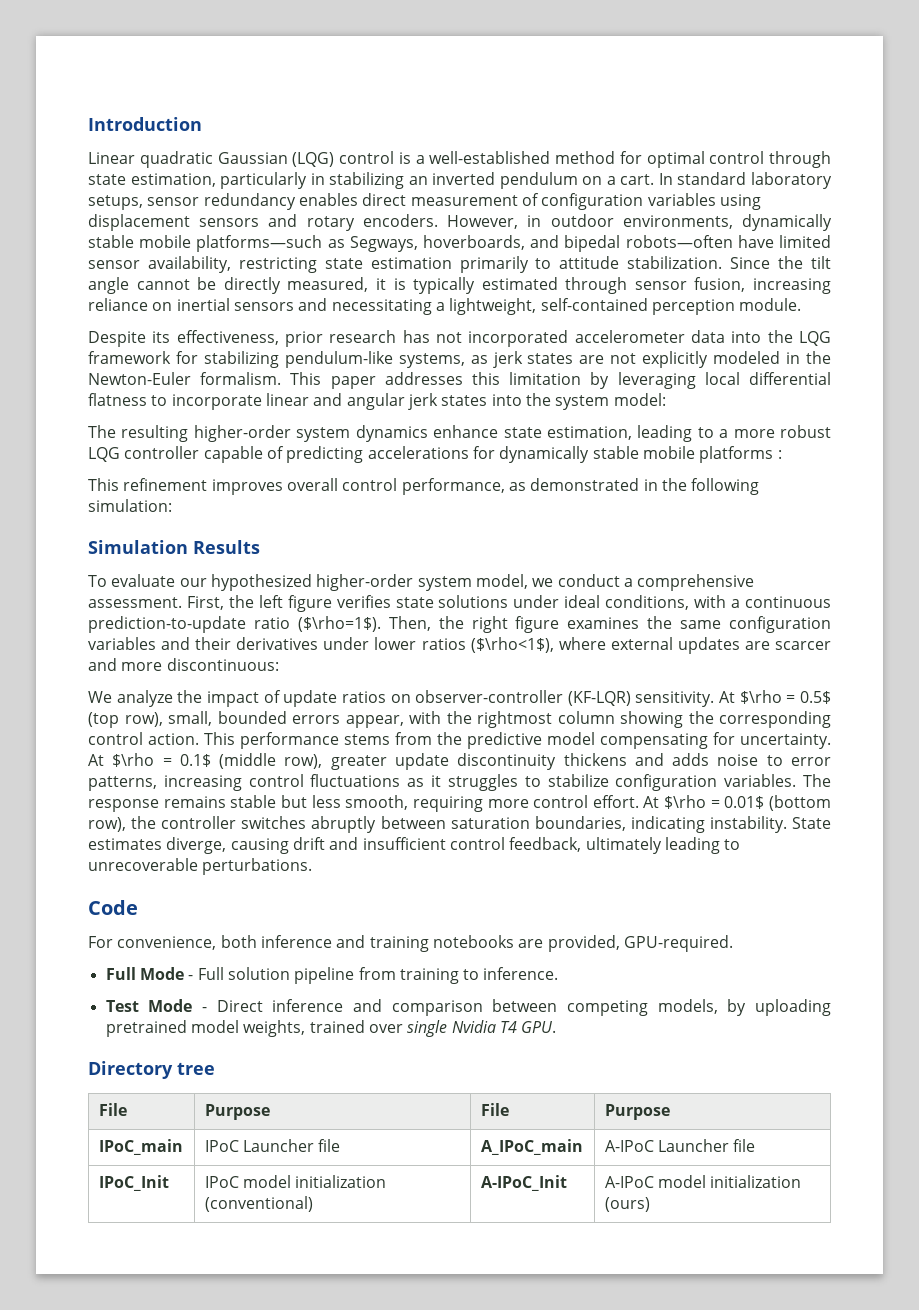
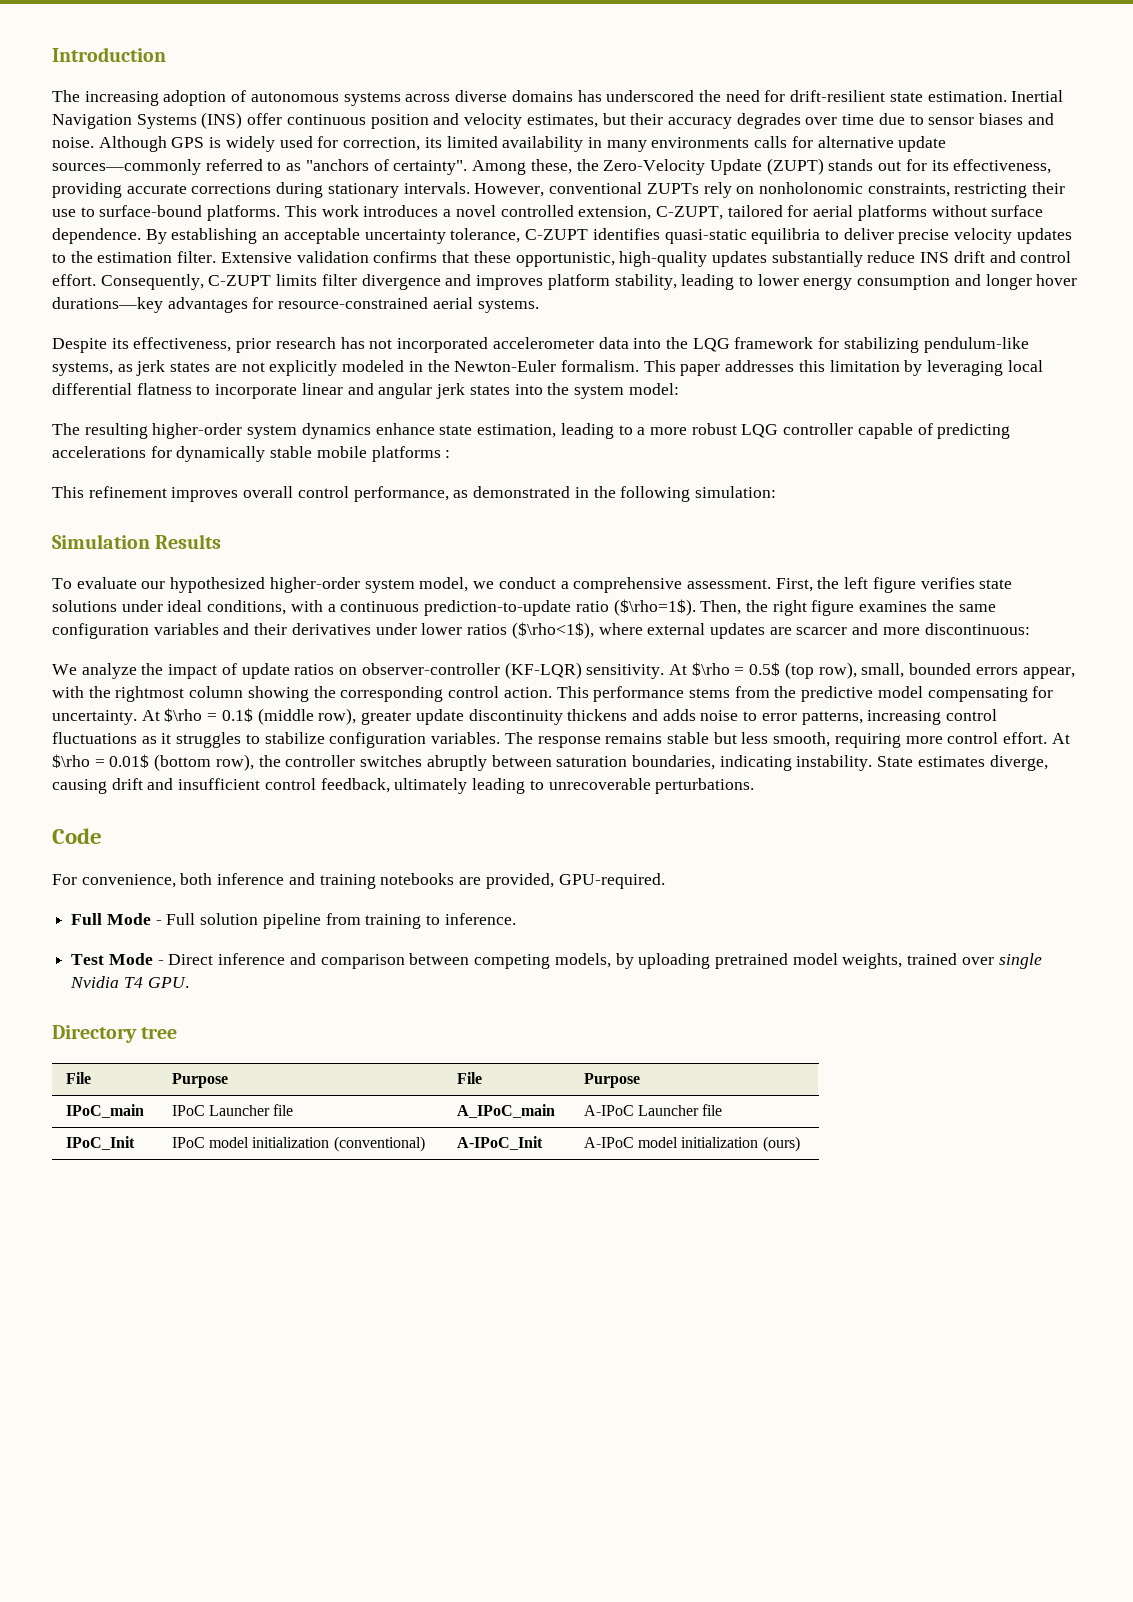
- Linear quadratic Gaussian (LQG) control is a well-established method for optimal control through state estimation, particularly in stabilizing an inverted pendulum on a cart. In standard laboratory setups, sensor redundancy enables direct measurement of configuration variables using displacement sensors and rotary encoders. However, in outdoor environments, dynamically stable mobile platforms—such as Segways, hoverboards, and bipedal robots—often have limited sensor availability, restricting state estimation primarily to attitude stabilization. Since the tilt angle cannot be directly measured, it is typically estimated through sensor fusion, increasing reliance on inertial sensors and necessitating a lightweight, self-contained perception module.
+ The increasing adoption of autonomous systems across diverse domains has underscored the need for drift-resilient state estimation. Inertial Navigation Systems (INS) offer continuous position and velocity estimates, but their accuracy degrades over time due to sensor biases and noise. Although GPS is widely used for correction, its limited availability in many environments calls for alternative update sources—commonly referred to as "anchors of certainty". Among these, the Zero-Velocity Update (ZUPT) stands out for its effectiveness, providing accurate corrections during stationary intervals. However, conventional ZUPTs rely on nonholonomic constraints, restricting their use to surface-bound platforms. This work introduces a novel controlled extension, C-ZUPT, tailored for aerial platforms without surface dependence. By establishing an acceptable uncertainty tolerance, C-ZUPT identifies quasi-static equilibria to deliver precise velocity updates to the estimation filter. Extensive validation confirms that these opportunistic, high-quality updates substantially reduce INS drift and control effort. Consequently, C-ZUPT limits filter divergence and improves platform stability, leading to lower energy consumption and longer hover durations—key advantages for resource-constrained aerial systems.

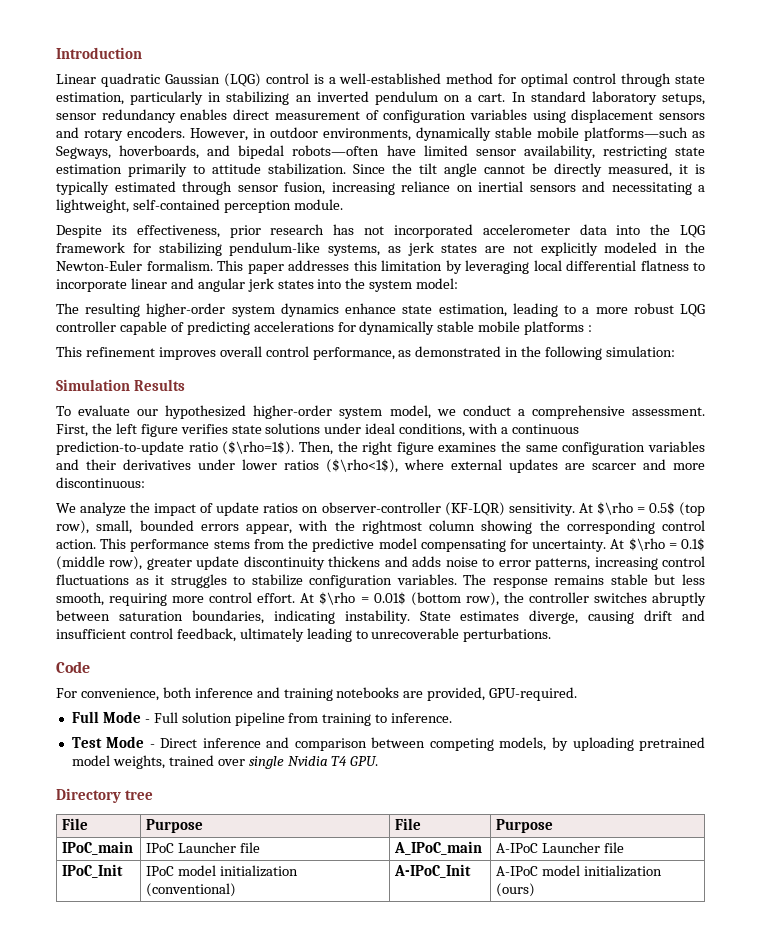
- The increasing adoption of autonomous systems across diverse domains has underscored the need for drift-resilient state estimation. Inertial Navigation Systems (INS) offer continuous position and velocity estimates, but their accuracy degrades over time due to sensor biases and noise. Although GPS is widely used for correction, its limited availability in many environments calls for alternative update sources—commonly referred to as "anchors of certainty". Among these, the Zero-Velocity Update (ZUPT) stands out for its effectiveness, providing accurate corrections during stationary intervals. However, conventional ZUPTs rely on nonholonomic constraints, restricting their use to surface-bound platforms. This work introduces a novel controlled extension, C-ZUPT, tailored for aerial platforms without surface dependence. By establishing an acceptable uncertainty tolerance, C-ZUPT identifies quasi-static equilibria to deliver precise velocity updates to the estimation filter. Extensive validation confirms that these opportunistic, high-quality updates substantially reduce INS drift and control effort. Consequently, C-ZUPT limits filter divergence and improves platform stability, leading to lower energy consumption and longer hover durations—key advantages for resource-constrained aerial systems.
+ Linear quadratic Gaussian (LQG) control is a well-established method for optimal control through state estimation, particularly in stabilizing an inverted pendulum on a cart. In standard laboratory setups, sensor redundancy enables direct measurement of configuration variables using displacement sensors and rotary encoders. However, in outdoor environments, dynamically stable mobile platforms—such as Segways, hoverboards, and bipedal robots—often have limited sensor availability, restricting state estimation primarily to attitude stabilization. Since the tilt angle cannot be directly measured, it is typically estimated through sensor fusion, increasing reliance on inertial sensors and necessitating a lightweight, self-contained perception module.

